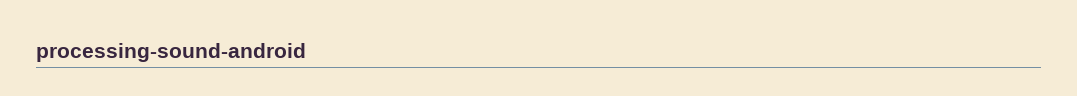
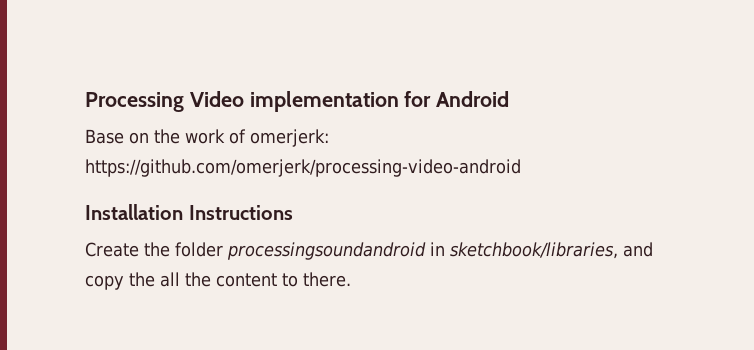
- processing-sound-android
+ Processing Video implementation for Android
+ Base on the work of omerjerk: https://github.com/omerjerk/processing-video-android
+ Installation Instructions
+ Create the folder processingsoundandroid in sketchbook/libraries, and copy the all the content to there.

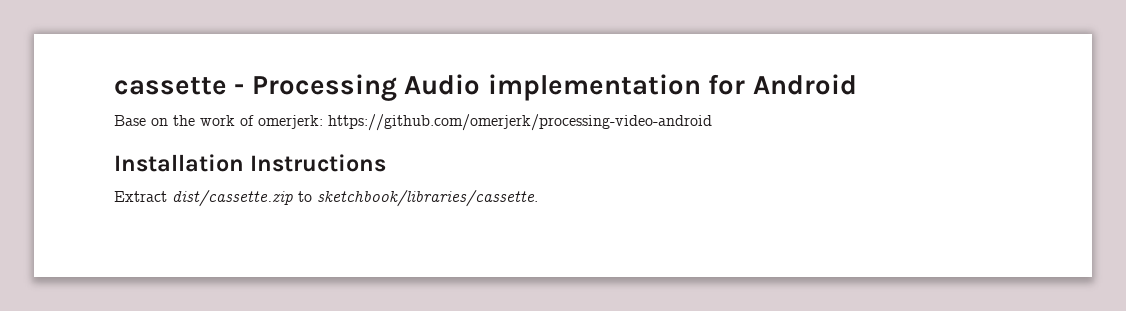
- Processing Video implementation for Android
+ cassette - Processing Audio implementation for Android
- Create the folder processingsoundandroid in sketchbook/libraries, and copy the all the content to there.
+ Extract dist/cassette.zip to sketchbook/libraries/cassette.

